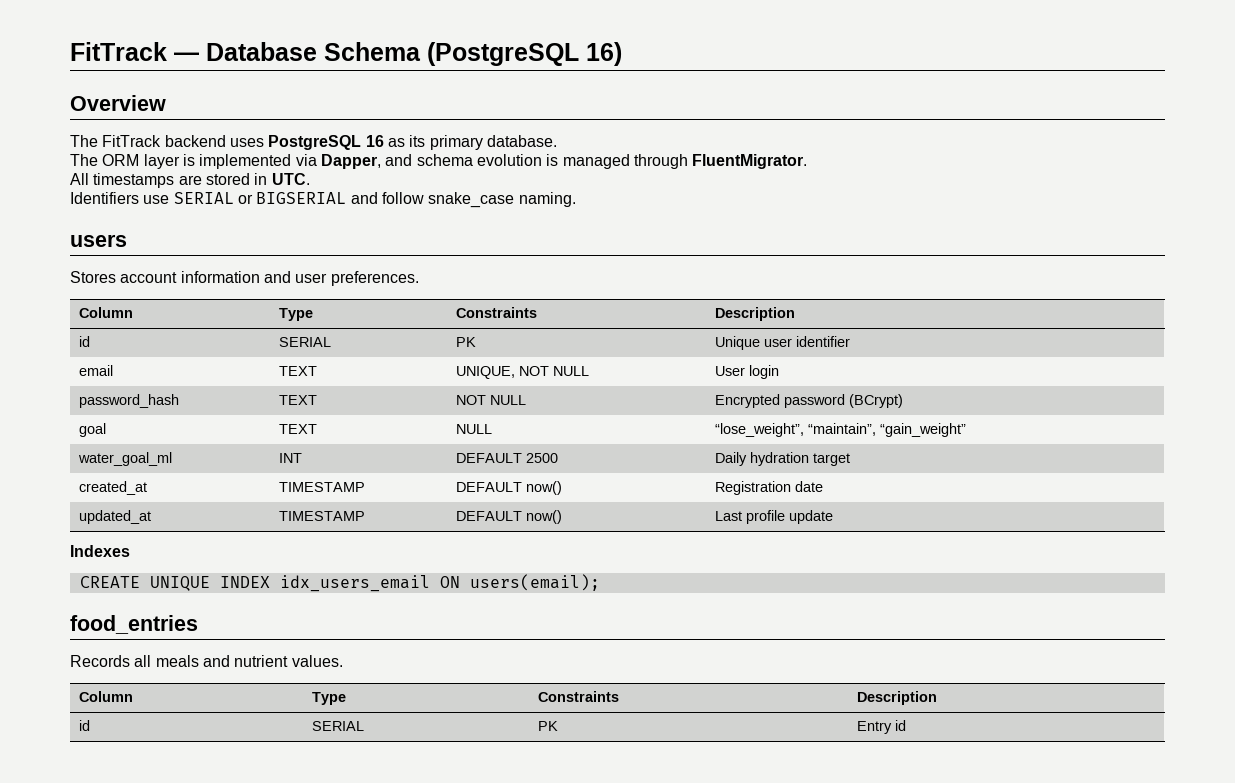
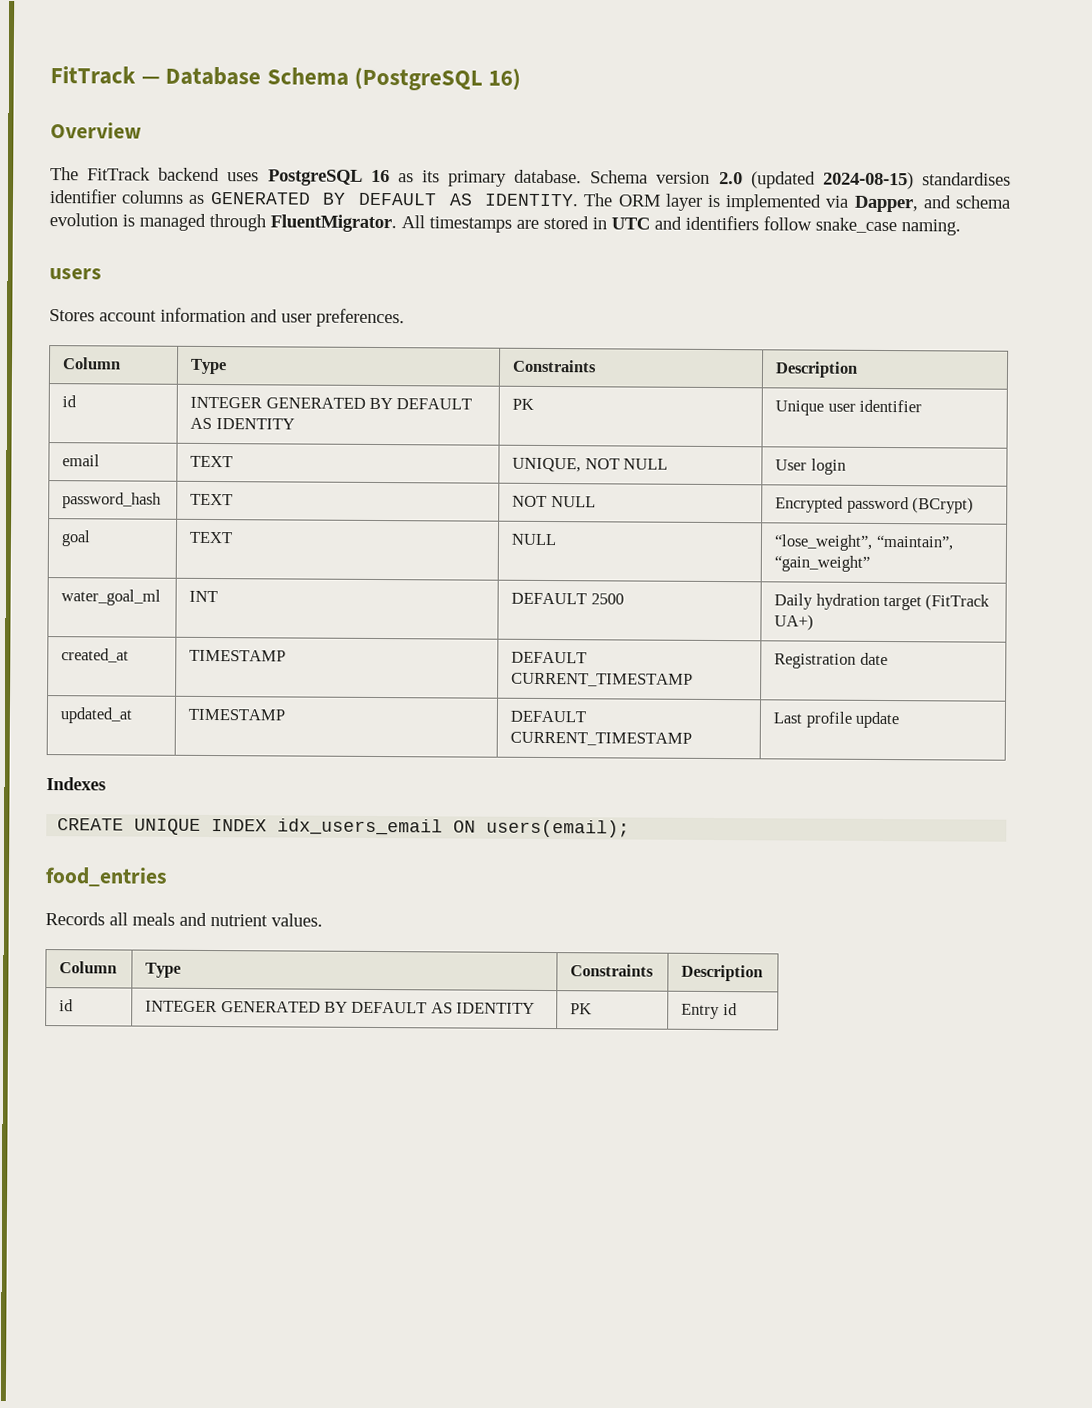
- The FitTrack backend uses PostgreSQL 16 as its primary database.
- The ORM layer is implemented via Dapper, and schema evolution is managed through FluentMigrator.
- All timestamps are stored in UTC.
- Identifiers use SERIAL or BIGSERIAL and follow snake_case naming.
+ The FitTrack backend uses PostgreSQL 16 as its primary database. Schema version 2.0 (updated 2024-08-15) standardises identifier columns as GENERATED BY DEFAULT AS IDENTITY. The ORM layer is implemented via Dapper, and schema evolution is managed through FluentMigrator. All timestamps are stored in UTC and identifiers follow snake_case naming.
- id | SERIAL | PK | Unique user identifier
+ id | INTEGER GENERATED BY DEFAULT AS IDENTITY | PK | Unique user identifier
- water_goal_ml | INT | DEFAULT 2500 | Daily hydration target
+ water_goal_ml | INT | DEFAULT 2500 | Daily hydration target (FitTrack UA+)
- created_at | TIMESTAMP | DEFAULT now() | Registration date
+ created_at | TIMESTAMP | DEFAULT CURRENT_TIMESTAMP | Registration date
- updated_at | TIMESTAMP | DEFAULT now() | Last profile update
+ updated_at | TIMESTAMP | DEFAULT CURRENT_TIMESTAMP | Last profile update
- id | SERIAL | PK | Entry id
+ id | INTEGER GENERATED BY DEFAULT AS IDENTITY | PK | Entry id

